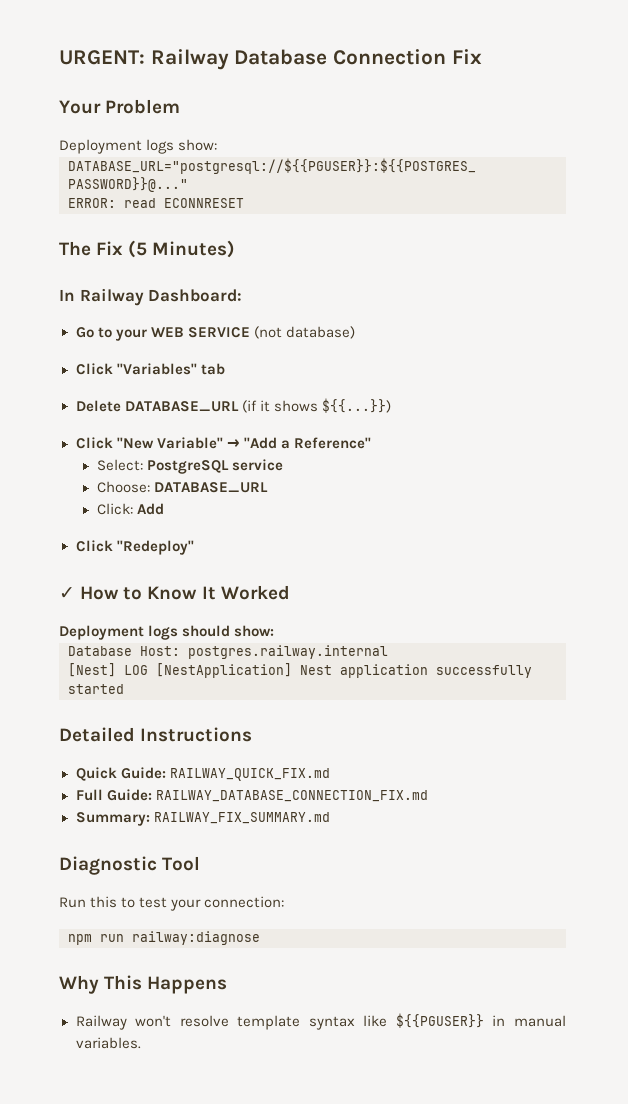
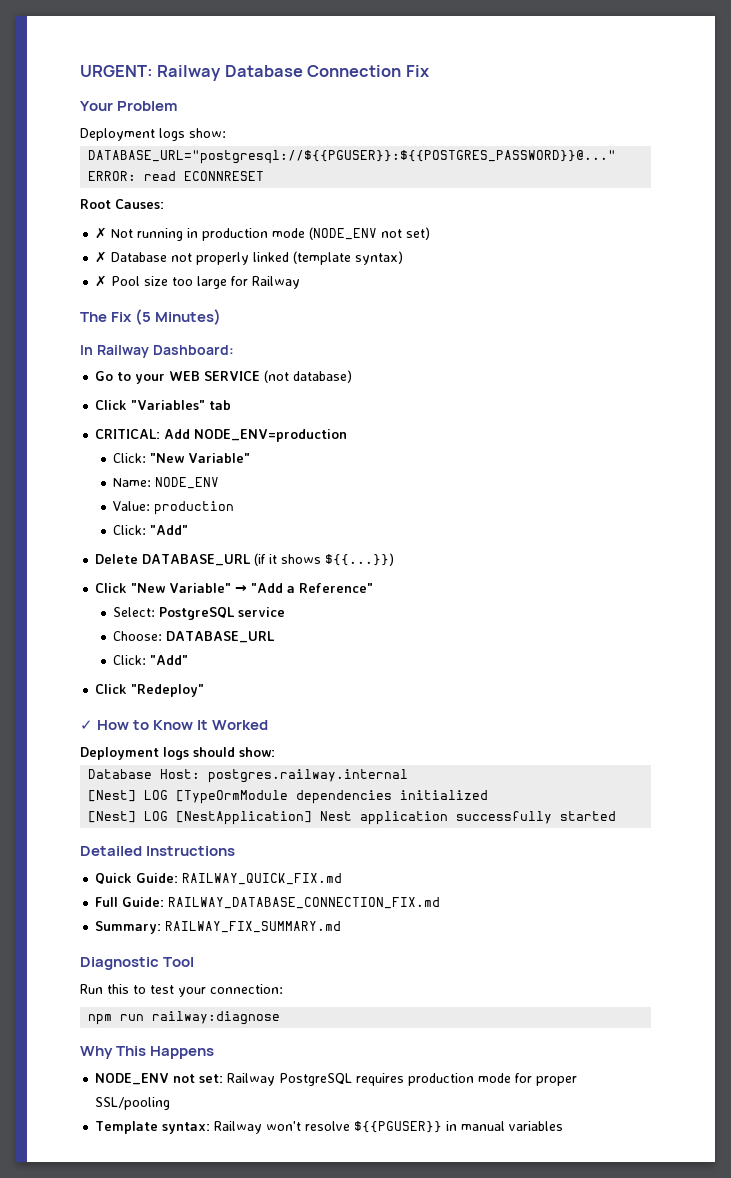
+ Root Causes:
+ ✗ Not running in production mode (NODE_ENV not set)
+ ✗ Database not properly linked (template syntax)
+ ✗ Pool size too large for Railway
+ CRITICAL: Add NODE_ENV=production
+ Click: "New Variable"
+ Name: NODE_ENV
+ Value: production
+ Click: "Add"
  Choose: DATABASE_URL
- Click: Add
+ Click: "Add"
+ [Nest] LOG [TypeOrmModule dependencies initialized
- Railway won't resolve template syntax like ${{PGUSER}} in manual variables.
+ NODE_ENV not set: Railway PostgreSQL requires production mode for proper SSL/pooling
+ Template syntax: Railway won't resolve ${{PGUSER}} in manual variables

